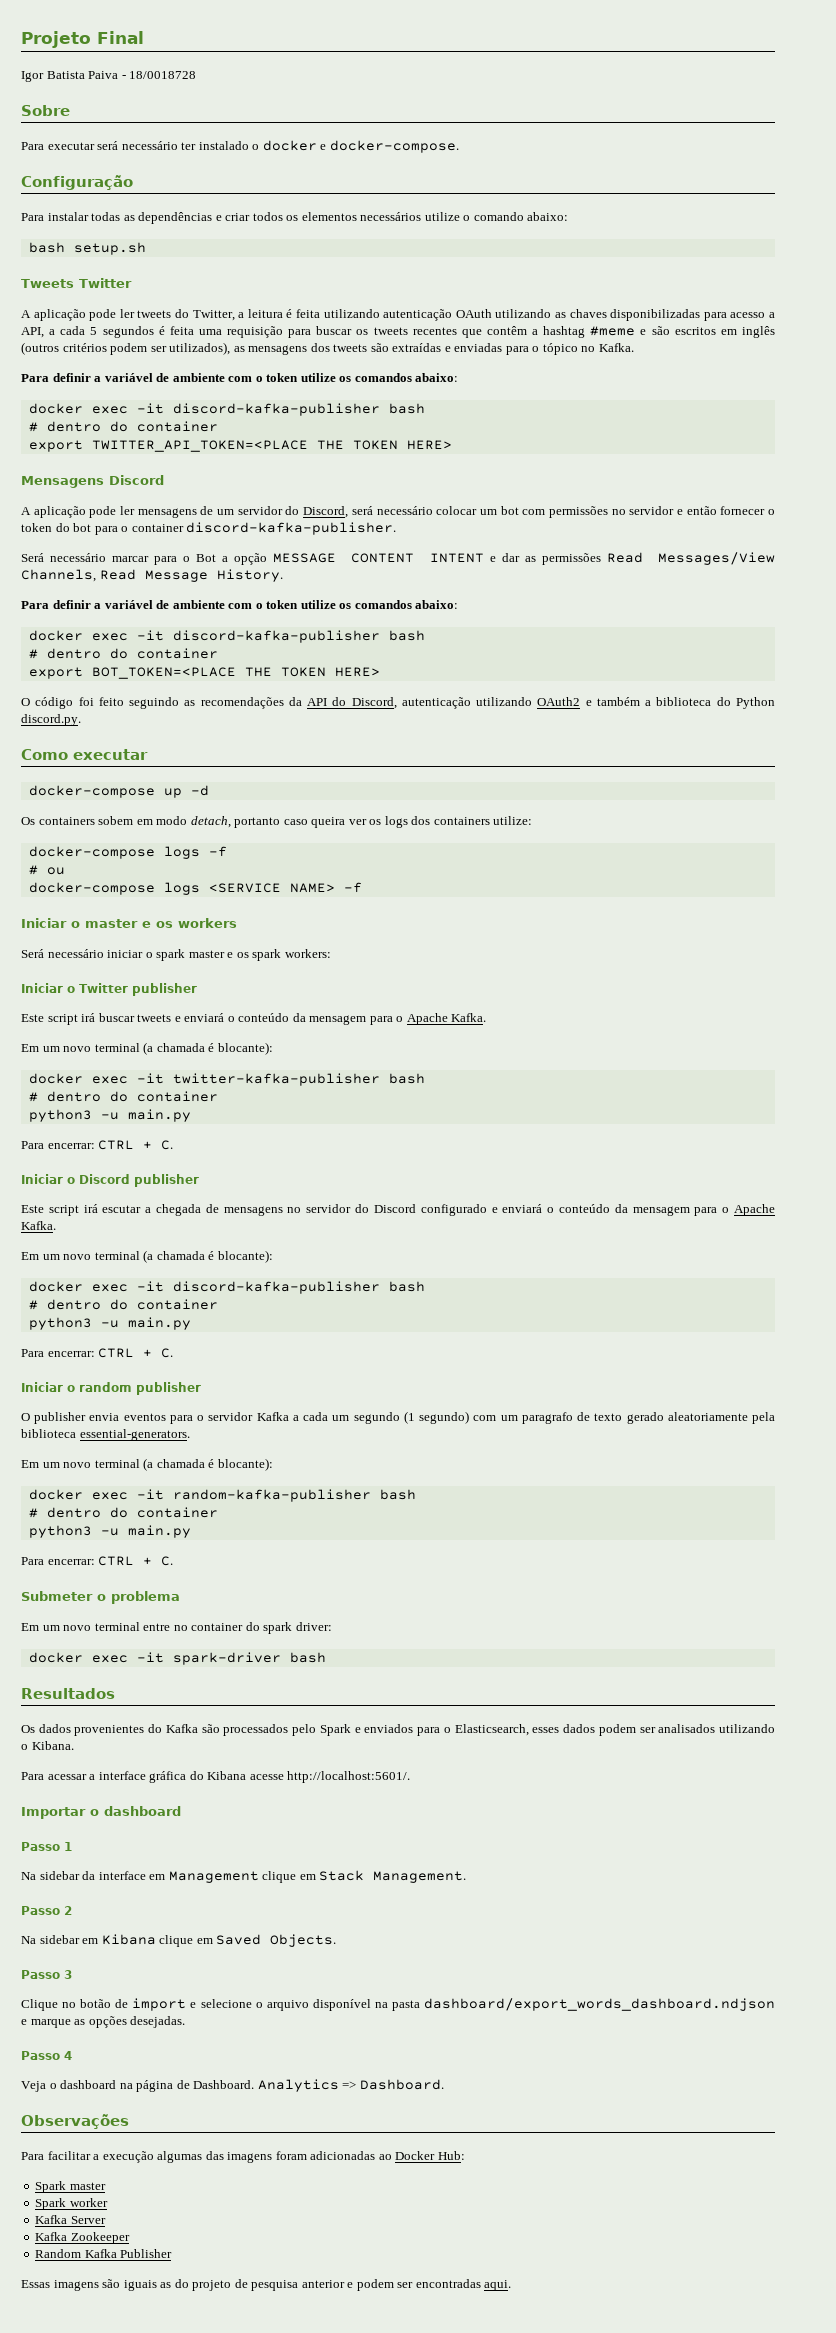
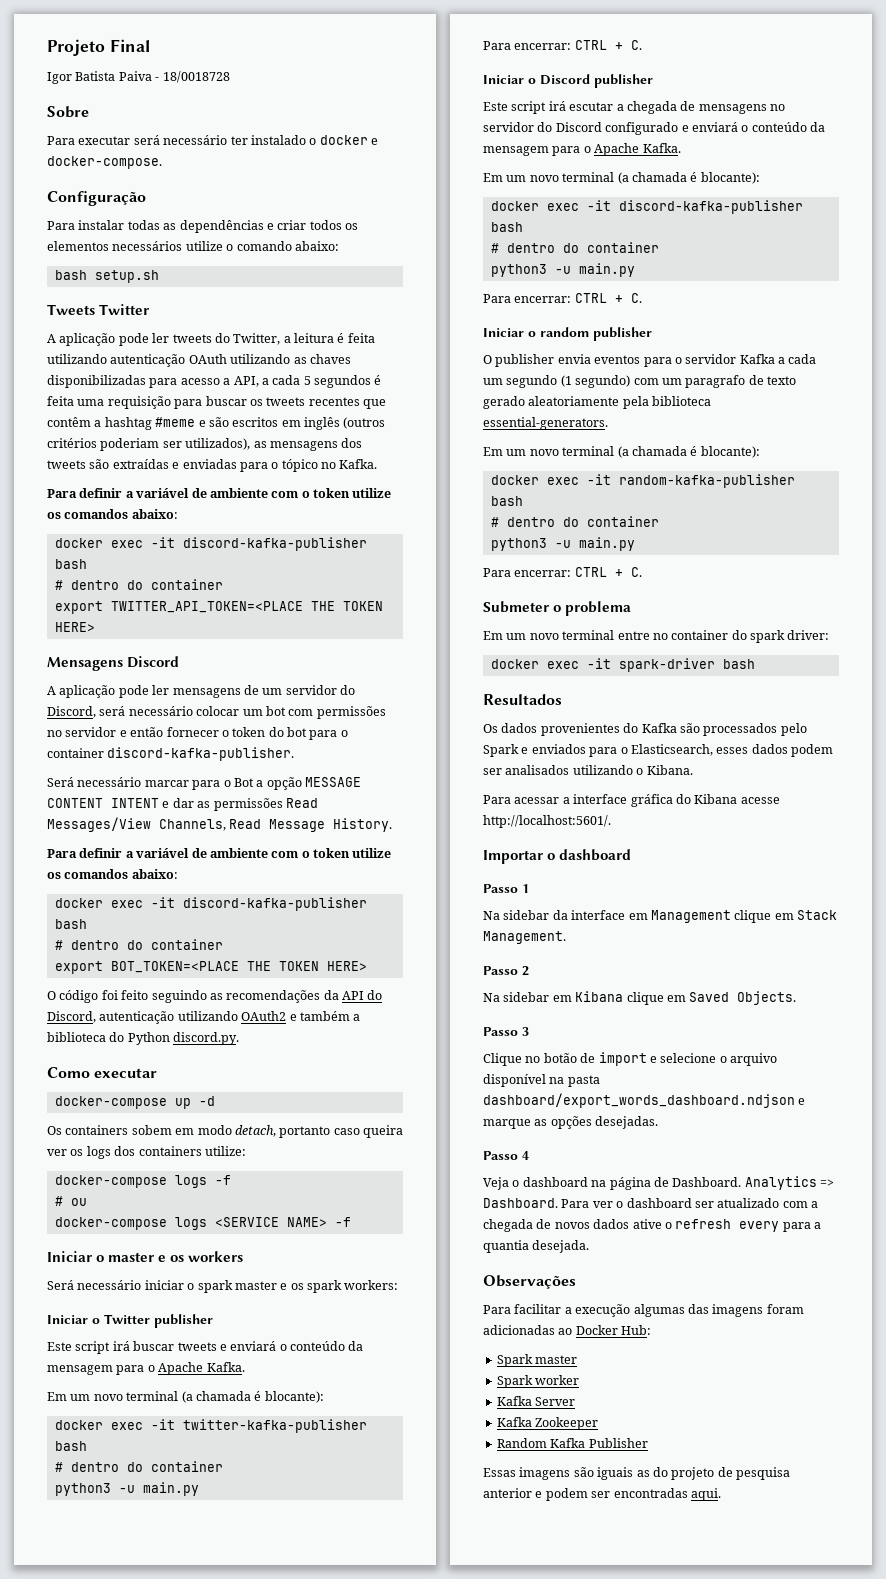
- A aplicação pode ler tweets do Twitter, a leitura é feita utilizando autenticação OAuth utilizando as chaves disponibilizadas para acesso a API, a cada 5 segundos é feita uma requisição para buscar os tweets recentes que contêm a hashtag #meme e são escritos em inglês (outros critérios podem ser utilizados), as mensagens dos tweets são extraídas e enviadas para o tópico no Kafka.
+ A aplicação pode ler tweets do Twitter, a leitura é feita utilizando autenticação OAuth utilizando as chaves disponibilizadas para acesso a API, a cada 5 segundos é feita uma requisição para buscar os tweets recentes que contêm a hashtag #meme e são escritos em inglês (outros critérios poderiam ser utilizados), as mensagens dos tweets são extraídas e enviadas para o tópico no Kafka.
+ Para ver o dashboard ser atualizado com a chegada de novos dados ative o refresh every para a quantia desejada.

